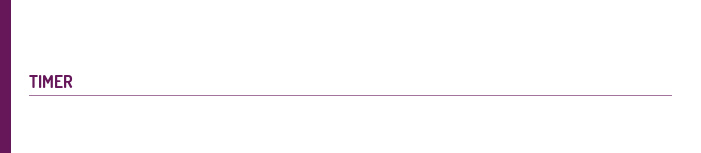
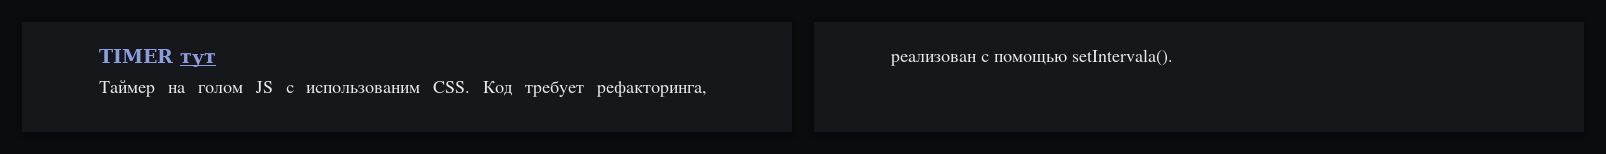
- TIMER
+ TIMER тут
+ Таймер на голом JS с использованим CSS. Код требует рефакторинга, реализован с помощью setIntervala().

